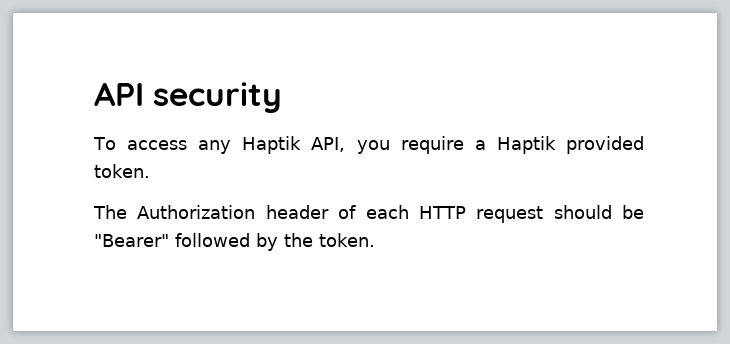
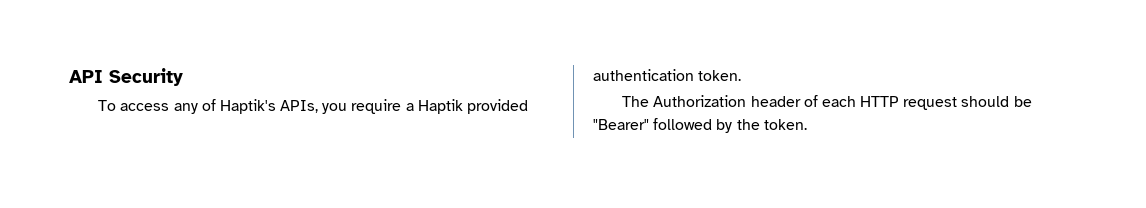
- API security
+ API Security
- To access any Haptik API, you require a Haptik provided token.
+ To access any of Haptik's APIs, you require a Haptik provided authentication token.

